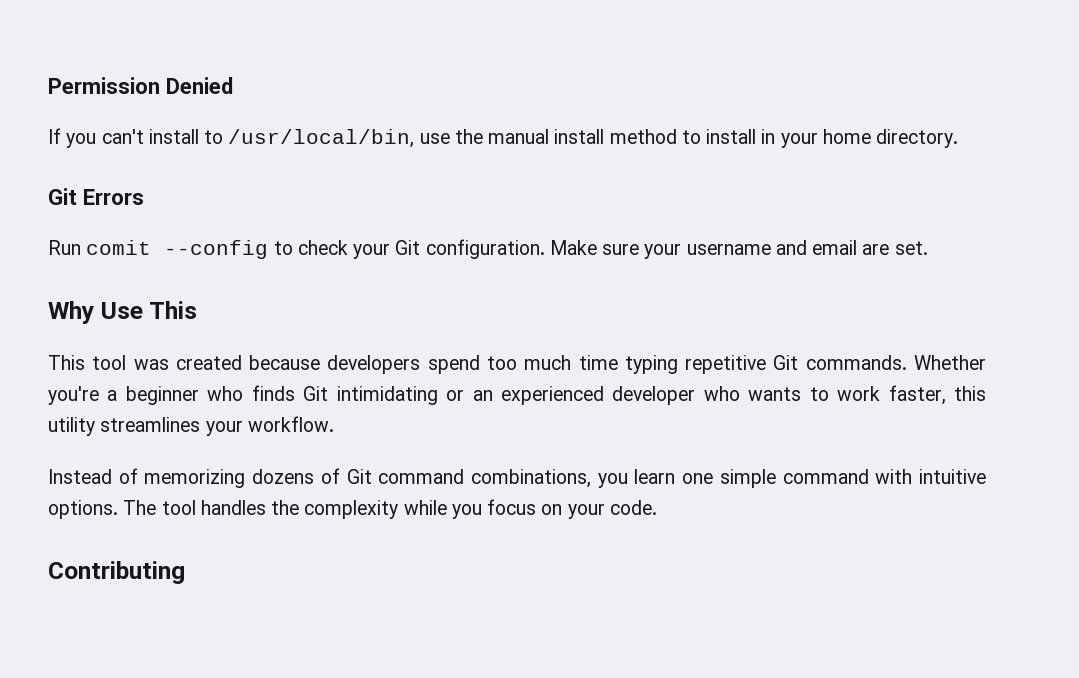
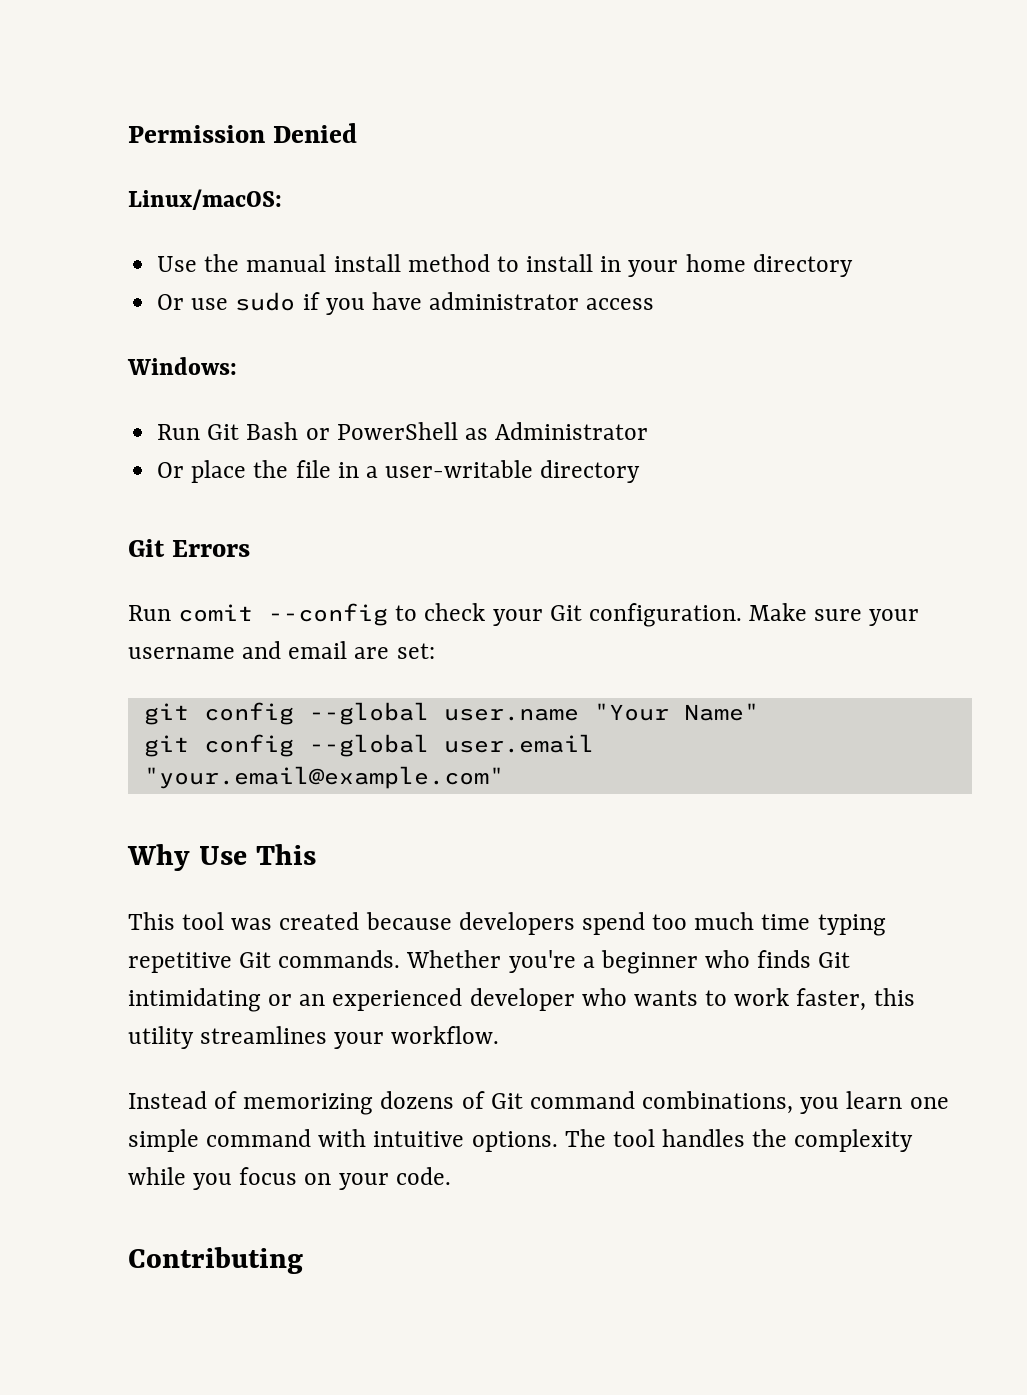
- If you can't install to /usr/local/bin, use the manual install method to install in your home directory.
+ Linux/macOS:
+ Use the manual install method to install in your home directory
+ Or use sudo if you have administrator access
+ Windows:
+ Run Git Bash or PowerShell as Administrator
+ Or place the file in a user-writable directory
- Make sure your username and email are set.
+ Make sure your username and email are set:
+ git config --global user.name "Your Name"
+ git config --global user.email "your.email@example.com"

